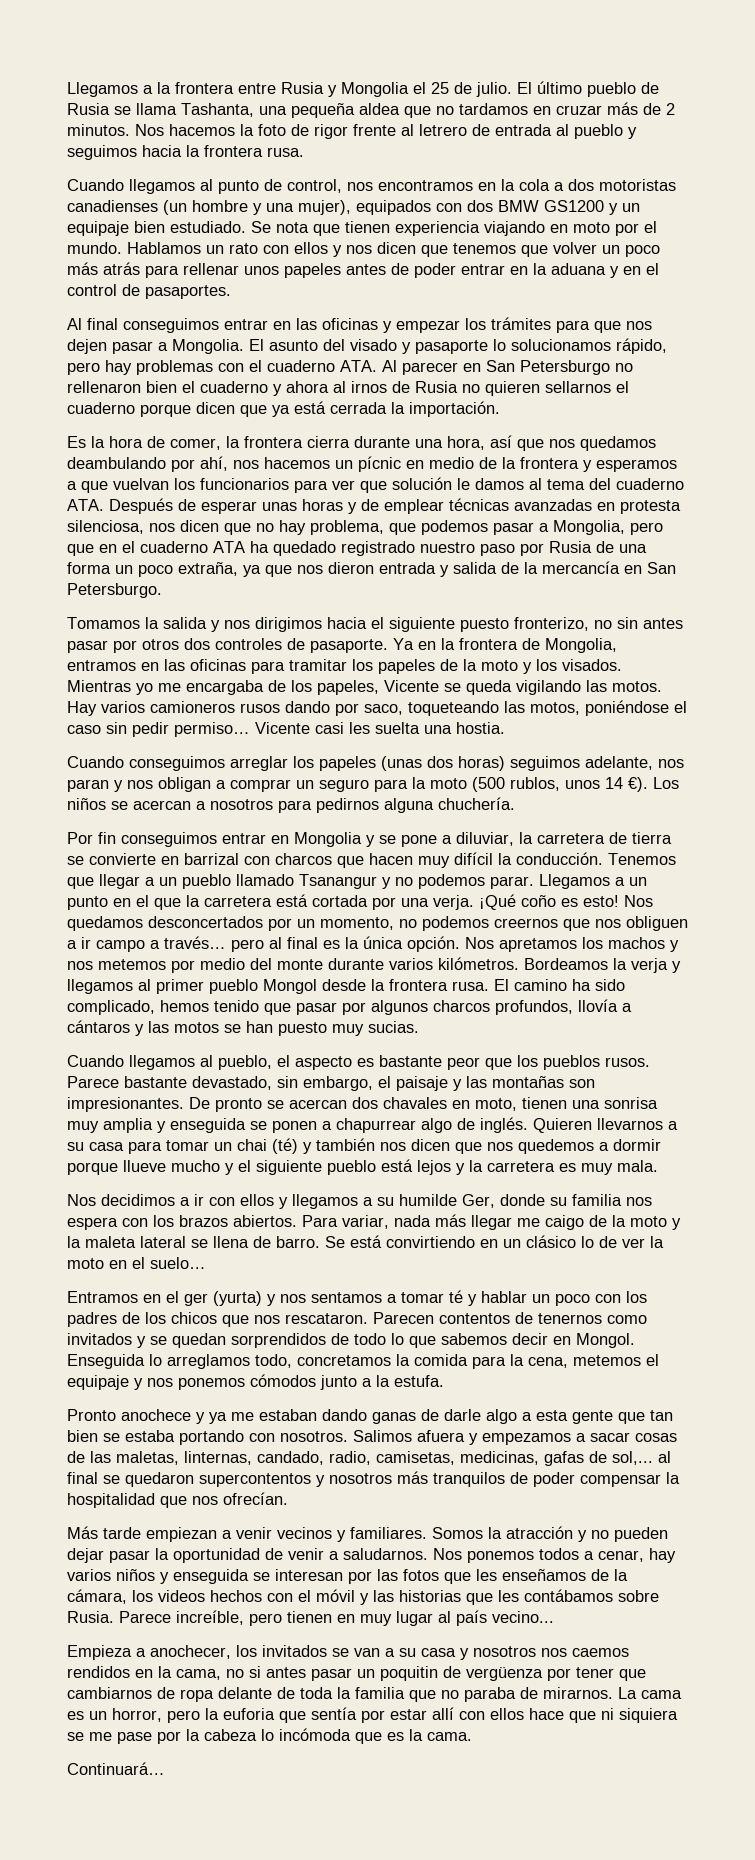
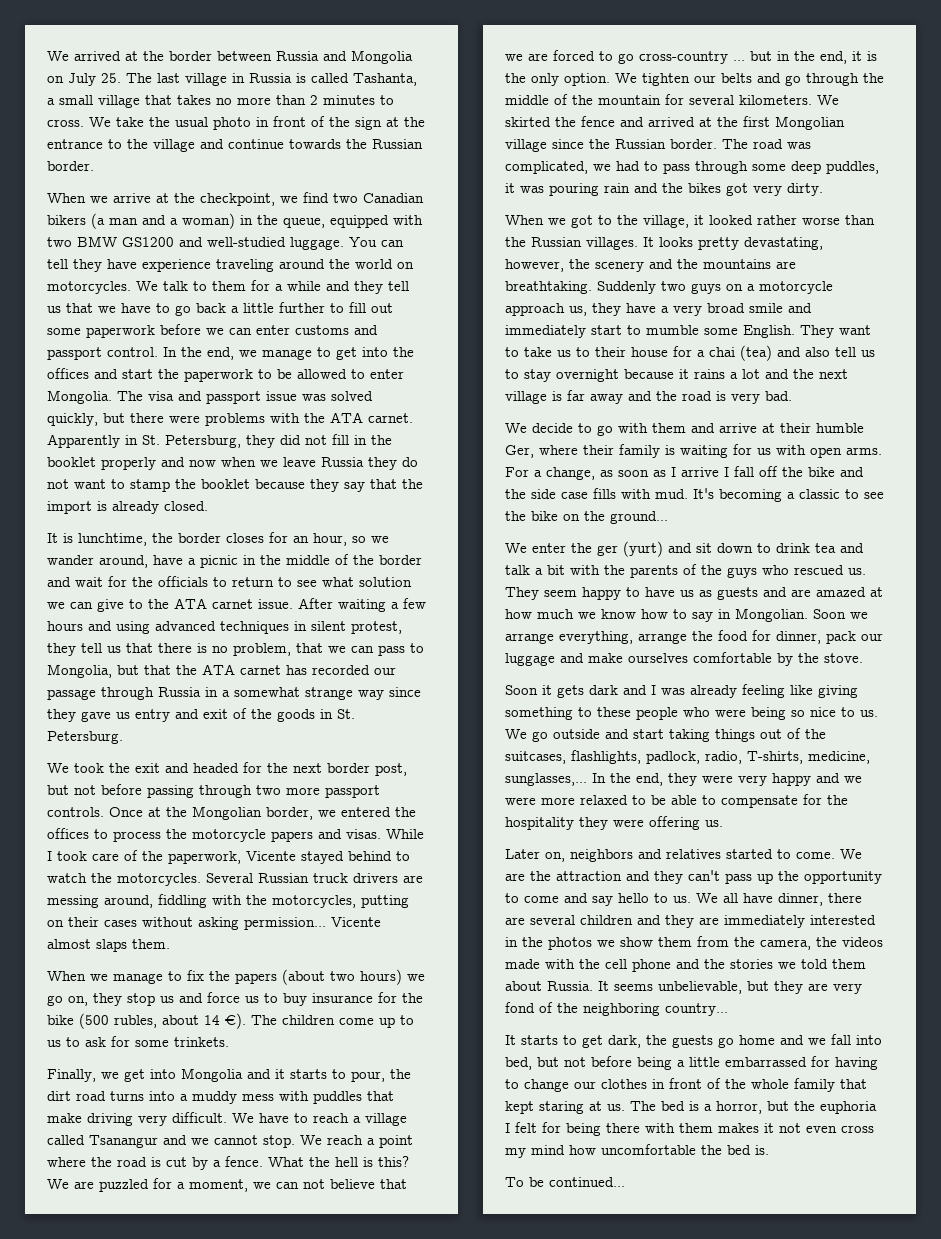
- Llegamos a la frontera entre Rusia y Mongolia el 25 de julio. El último pueblo de Rusia se llama Tashanta, una pequeña aldea que no tardamos en cruzar más de 2 minutos. Nos hacemos la foto de rigor frente al letrero de entrada al pueblo y seguimos hacia la frontera rusa.
- Cuando llegamos al punto de control, nos encontramos en la cola a dos motoristas canadienses (un hombre y una mujer), equipados con dos BMW GS1200 y un equipaje bien estudiado. Se nota que tienen experiencia viajando en moto por el mundo. Hablamos un rato con ellos y nos dicen que tenemos que volver un poco más atrás para rellenar unos papeles antes de poder entrar en la aduana y en el control de pasaportes.
- Al final conseguimos entrar en las oficinas y empezar los trámites para que nos dejen pasar a Mongolia. El asunto del visado y pasaporte lo solucionamos rápido, pero hay problemas con el cuaderno ATA. Al parecer en San Petersburgo no rellenaron bien el cuaderno y ahora al irnos de Rusia no quieren sellarnos el cuaderno porque dicen que ya está cerrada la importación.
- Es la hora de comer, la frontera cierra durante una hora, así que nos quedamos deambulando por ahí, nos hacemos un pícnic en medio de la frontera y esperamos a que vuelvan los funcionarios para ver que solución le damos al tema del cuaderno ATA. Después de esperar unas horas y de emplear técnicas avanzadas en protesta silenciosa, nos dicen que no hay problema, que podemos pasar a Mongolia, pero que en el cuaderno ATA ha quedado registrado nuestro paso por Rusia de una forma un poco extraña, ya que nos dieron entrada y salida de la mercancía en San Petersburgo.
- Tomamos la salida y nos dirigimos hacia el siguiente puesto fronterizo, no sin antes pasar por otros dos controles de pasaporte. Ya en la frontera de Mongolia, entramos en las oficinas para tramitar los papeles de la moto y los visados. Mientras yo me encargaba de los papeles, Vicente se queda vigilando las motos. Hay varios camioneros rusos dando por saco, toqueteando las motos, poniéndose el caso sin pedir permiso… Vicente casi les suelta una hostia.
- Cuando conseguimos arreglar los papeles (unas dos horas) seguimos adelante, nos paran y nos obligan a comprar un seguro para la moto (500 rublos, unos 14 €). Los niños se acercan a nosotros para pedirnos alguna chuchería.
- Por fin conseguimos entrar en Mongolia y se pone a diluviar, la carretera de tierra se convierte en barrizal con charcos que hacen muy difícil la conducción. Tenemos que llegar a un pueblo llamado Tsanangur y no podemos parar. Llegamos a un punto en el que la carretera está cortada por una verja. ¡Qué coño es esto! Nos quedamos desconcertados por un momento, no podemos creernos que nos obliguen a ir campo a través… pero al final es la única opción. Nos apretamos los machos y nos metemos por medio del monte durante varios kilómetros. Bordeamos la verja y llegamos al primer pueblo Mongol desde la frontera rusa. El camino ha sido complicado, hemos tenido que pasar por algunos charcos profundos, llovía a cántaros y las motos se han puesto muy sucias.
- Cuando llegamos al pueblo, el aspecto es bastante peor que los pueblos rusos. Parece bastante devastado, sin embargo, el paisaje y las montañas son impresionantes. De pronto se acercan dos chavales en moto, tienen una sonrisa muy amplia y enseguida se ponen a chapurrear algo de inglés. Quieren llevarnos a su casa para tomar un chai (té) y también nos dicen que nos quedemos a dormir porque llueve mucho y el siguiente pueblo está lejos y la carretera es muy mala.
- Nos decidimos a ir con ellos y llegamos a su humilde Ger, donde su familia nos espera con los brazos abiertos. Para variar, nada más llegar me caigo de la moto y la maleta lateral se llena de barro. Se está convirtiendo en un clásico lo de ver la moto en el suelo…
- Entramos en el ger (yurta) y nos sentamos a tomar té y hablar un poco con los padres de los chicos que nos rescataron. Parecen contentos de tenernos como invitados y se quedan sorprendidos de todo lo que sabemos decir en Mongol. Enseguida lo arreglamos todo, concretamos la comida para la cena, metemos el equipaje y nos ponemos cómodos junto a la estufa.
- Pronto anochece y ya me estaban dando ganas de darle algo a esta gente que tan bien se estaba portando con nosotros. Salimos afuera y empezamos a sacar cosas de las maletas, linternas, candado, radio, camisetas, medicinas, gafas de sol,... al final se quedaron supercontentos y nosotros más tranquilos de poder compensar la hospitalidad que nos ofrecían.
- Más tarde empiezan a venir vecinos y familiares. Somos la atracción y no pueden dejar pasar la oportunidad de venir a saludarnos. Nos ponemos todos a cenar, hay varios niños y enseguida se interesan por las fotos que les enseñamos de la cámara, los videos hechos con el móvil y las historias que les contábamos sobre Rusia. Parece increíble, pero tienen en muy lugar al país vecino...
- Empieza a anochecer, los invitados se van a su casa y nosotros nos caemos rendidos en la cama, no si antes pasar un poquitin de vergüenza por tener que cambiarnos de ropa delante de toda la familia que no paraba de mirarnos. La cama es un horror, pero la euforia que sentía por estar allí con ellos hace que ni siquiera se me pase por la cabeza lo incómoda que es la cama.
- Continuará…
+ We arrived at the border between Russia and Mongolia on July 25. The last village in Russia is called Tashanta, a small village that takes no more than 2 minutes to cross. We take the usual photo in front of the sign at the entrance to the village and continue towards the Russian border.
+ When we arrive at the checkpoint, we find two Canadian bikers (a man and a woman) in the queue, equipped with two BMW GS1200 and well-studied luggage. You can tell they have experience traveling around the world on motorcycles. We talk to them for a while and they tell us that we have to go back a little further to fill out some paperwork before we can enter customs and passport control. In the end, we manage to get into the offices and start the paperwork to be allowed to enter Mongolia. The visa and passport issue was solved quickly, but there were problems with the ATA carnet. Apparently in St. Petersburg, they did not fill in the booklet properly and now when we leave Russia they do not want to stamp the booklet because they say that the import is already closed.
+ It is lunchtime, the border closes for an hour, so we wander around, have a picnic in the middle of the border and wait for the officials to return to see what solution we can give to the ATA carnet issue. After waiting a few hours and using advanced techniques in silent protest, they tell us that there is no problem, that we can pass to Mongolia, but that the ATA carnet has recorded our passage through Russia in a somewhat strange way since they gave us entry and exit of the goods in St. Petersburg.
+ We took the exit and headed for the next border post, but not before passing through two more passport controls. Once at the Mongolian border, we entered the offices to process the motorcycle papers and visas. While I took care of the paperwork, Vicente stayed behind to watch the motorcycles. Several Russian truck drivers are messing around, fiddling with the motorcycles, putting on their cases without asking permission... Vicente almost slaps them.
+ When we manage to fix the papers (about two hours) we go on, they stop us and force us to buy insurance for the bike (500 rubles, about 14 €). The children come up to us to ask for some trinkets.
+ Finally, we get into Mongolia and it starts to pour, the dirt road turns into a muddy mess with puddles that make driving very difficult. We have to reach a village called Tsanangur and we cannot stop. We reach a point where the road is cut by a fence. What the hell is this? We are puzzled for a moment, we can not believe that we are forced to go cross-country ... but in the end, it is the only option. We tighten our belts and go through the middle of the mountain for several kilometers. We skirted the fence and arrived at the first Mongolian village since the Russian border. The road was complicated, we had to pass through some deep puddles, it was pouring rain and the bikes got very dirty.
+ When we got to the village, it looked rather worse than the Russian villages. It looks pretty devastating, however, the scenery and the mountains are breathtaking. Suddenly two guys on a motorcycle approach us, they have a very broad smile and immediately start to mumble some English. They want to take us to their house for a chai (tea) and also tell us to stay overnight because it rains a lot and the next village is far away and the road is very bad.
+ We decide to go with them and arrive at their humble Ger, where their family is waiting for us with open arms. For a change, as soon as I arrive I fall off the bike and the side case fills with mud. It's becoming a classic to see the bike on the ground...
+ We enter the ger (yurt) and sit down to drink tea and talk a bit with the parents of the guys who rescued us. They seem happy to have us as guests and are amazed at how much we know how to say in Mongolian. Soon we arrange everything, arrange the food for dinner, pack our luggage and make ourselves comfortable by the stove.
+ Soon it gets dark and I was already feeling like giving something to these people who were being so nice to us. We go outside and start taking things out of the suitcases, flashlights, padlock, radio, T-shirts, medicine, sunglasses,... In the end, they were very happy and we were more relaxed to be able to compensate for the hospitality they were offering us.
+ Later on, neighbors and relatives started to come. We are the attraction and they can't pass up the opportunity to come and say hello to us. We all have dinner, there are several children and they are immediately interested in the photos we show them from the camera, the videos made with the cell phone and the stories we told them about Russia. It seems unbelievable, but they are very fond of the neighboring country...
+ It starts to get dark, the guests go home and we fall into bed, but not before being a little embarrassed for having to change our clothes in front of the whole family that kept staring at us. The bed is a horror, but the euphoria I felt for being there with them makes it not even cross my mind how uncomfortable the bed is.
+ To be continued...

